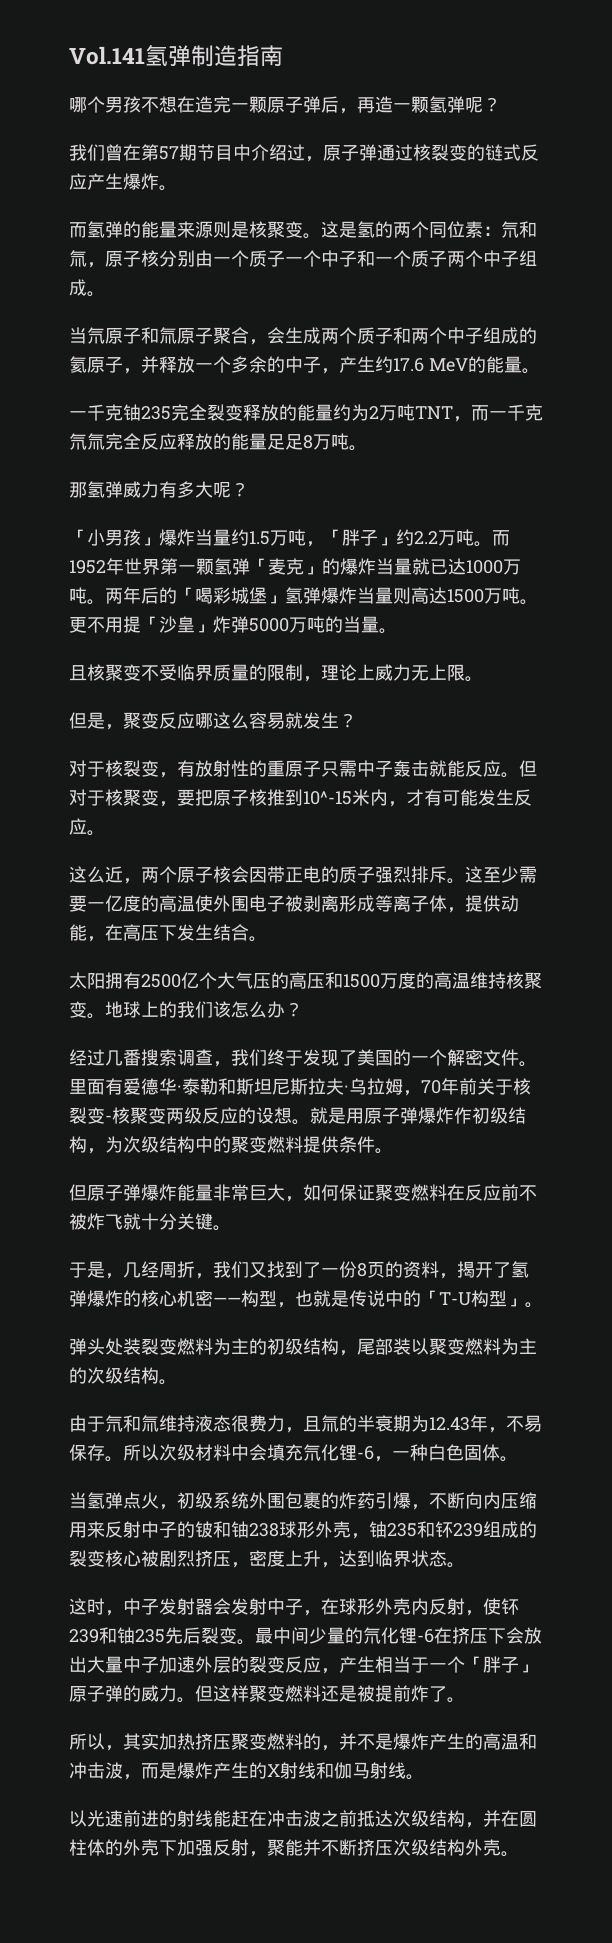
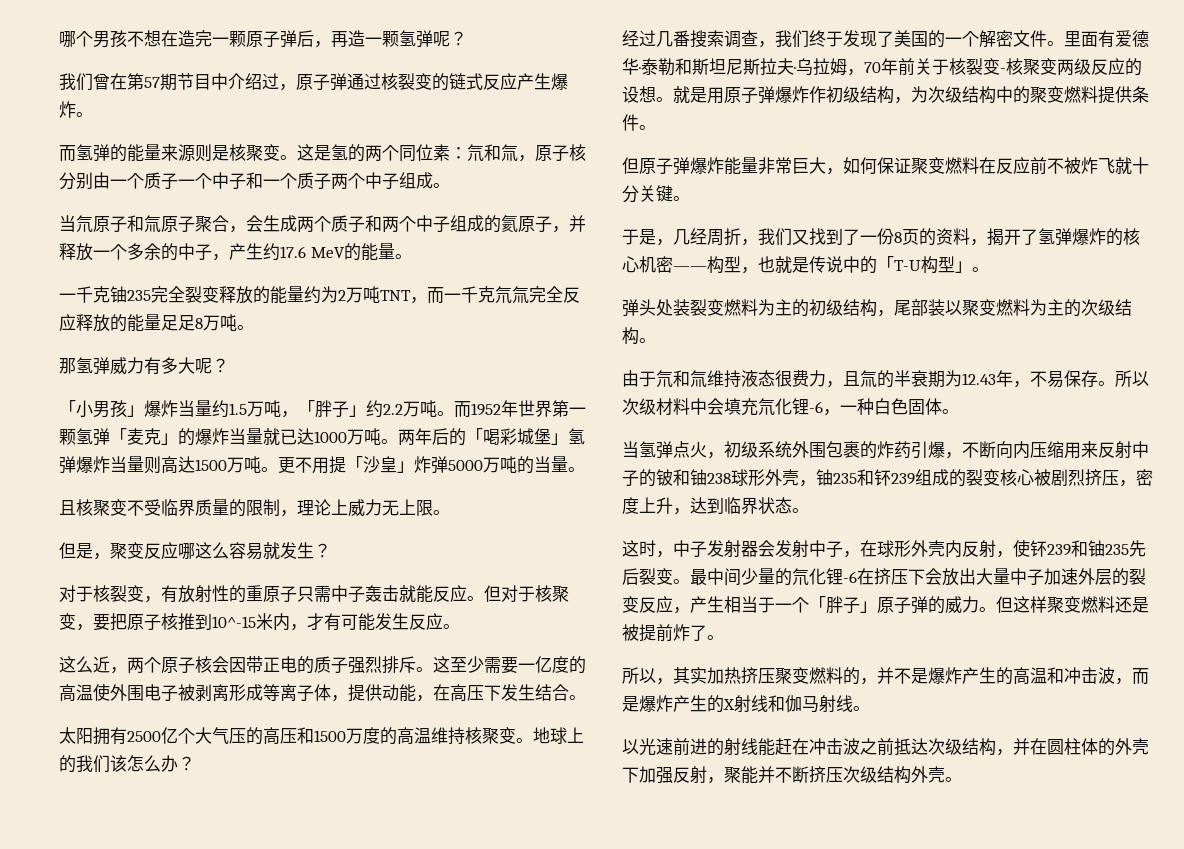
- Vol.141氢弹制造指南

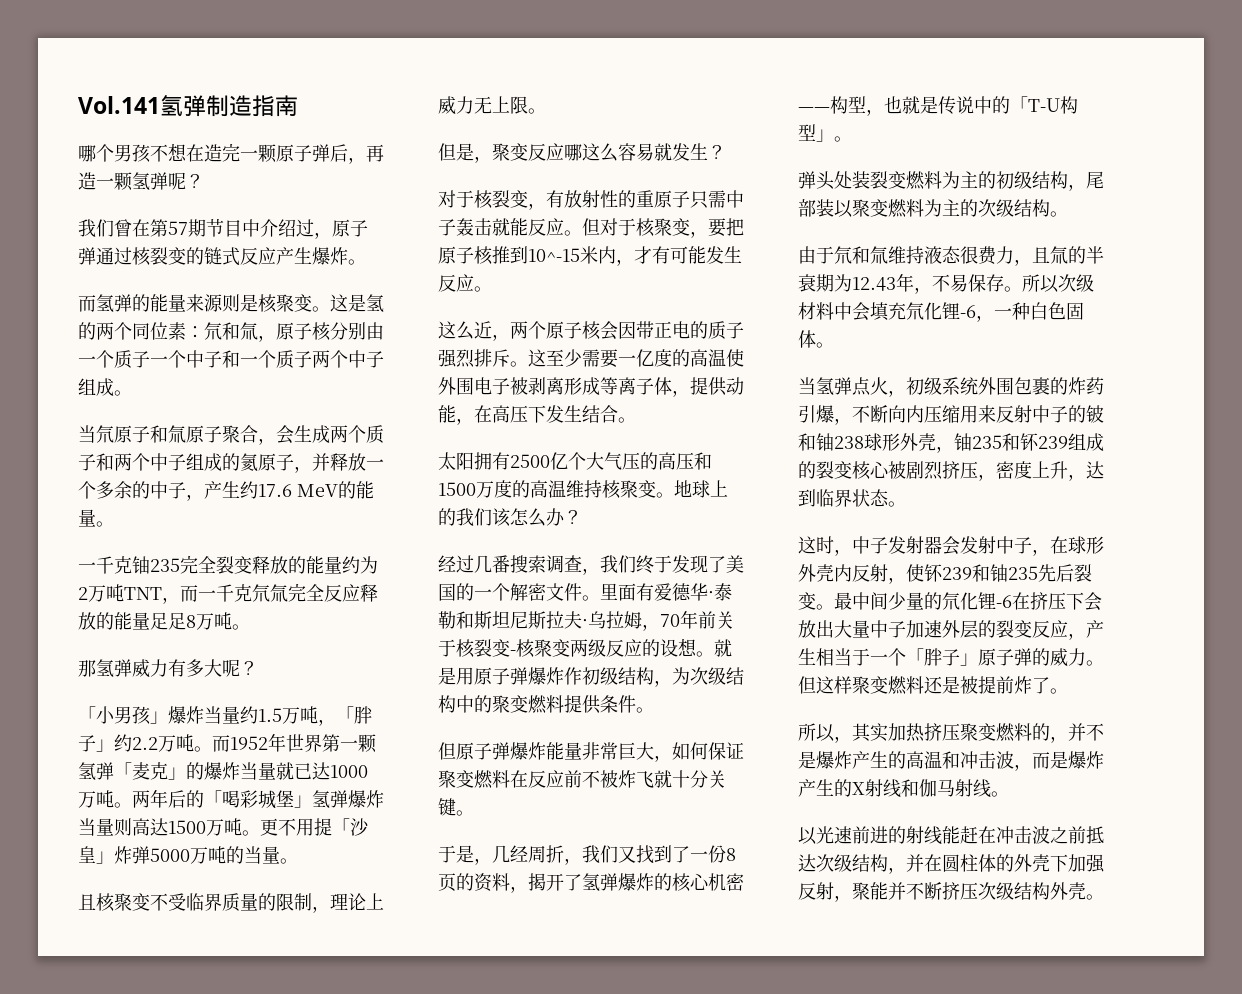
+ Vol.141氢弹制造指南

